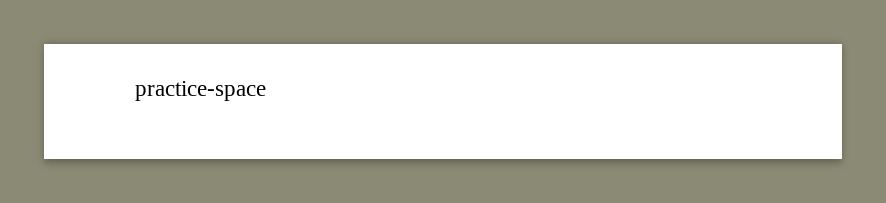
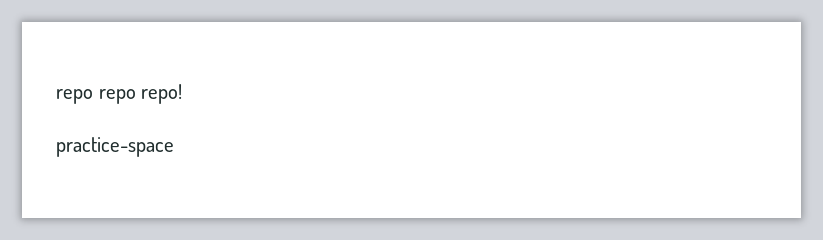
+ repo repo repo!

